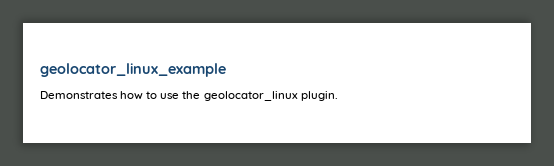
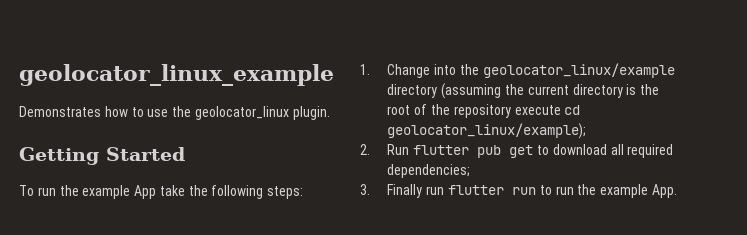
+ Getting Started
+ To run the example App take the following steps:
+ 1. Change into the geolocator_linux/example directory (assuming the current directory is the root of the repository execute cd geolocator_linux/example);
+ 2. Run flutter pub get to download all required dependencies;
+ 3. Finally run flutter run to run the example App.

